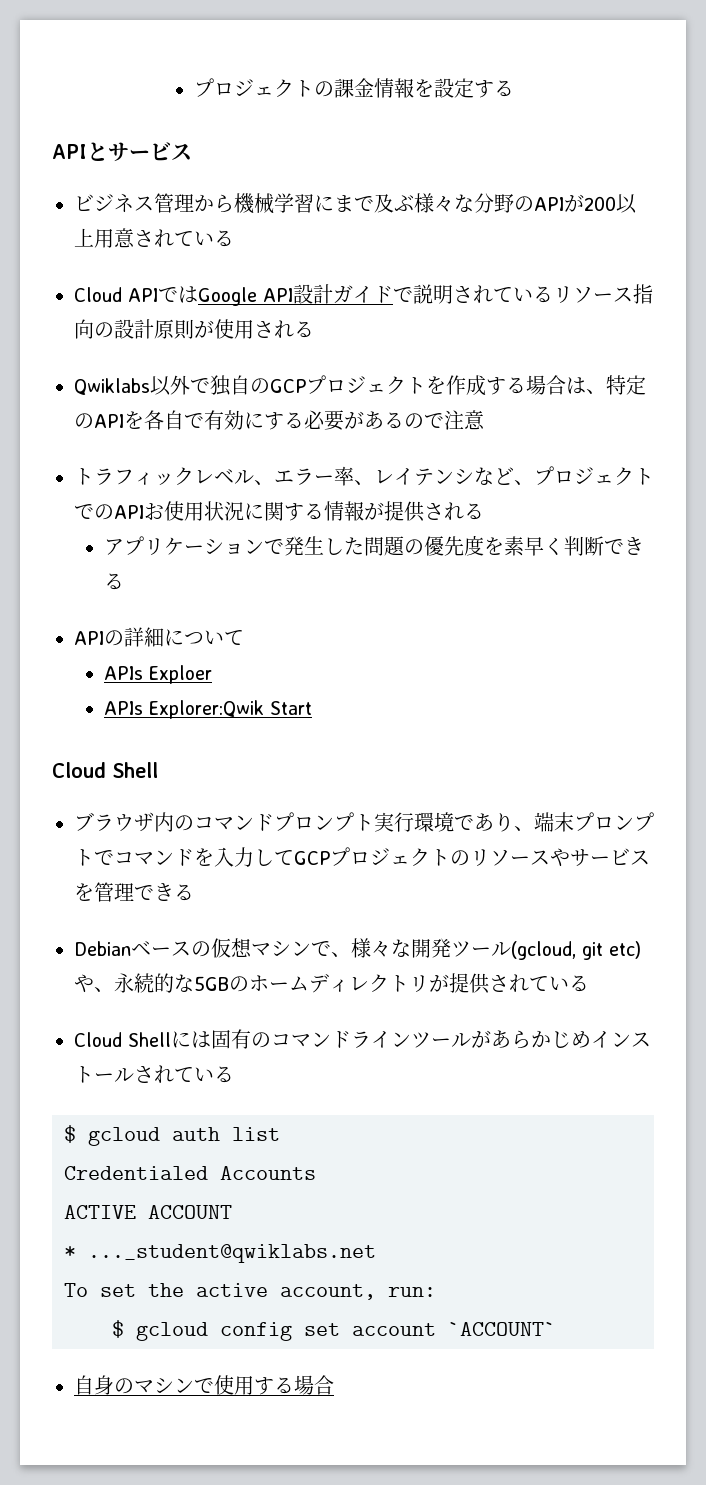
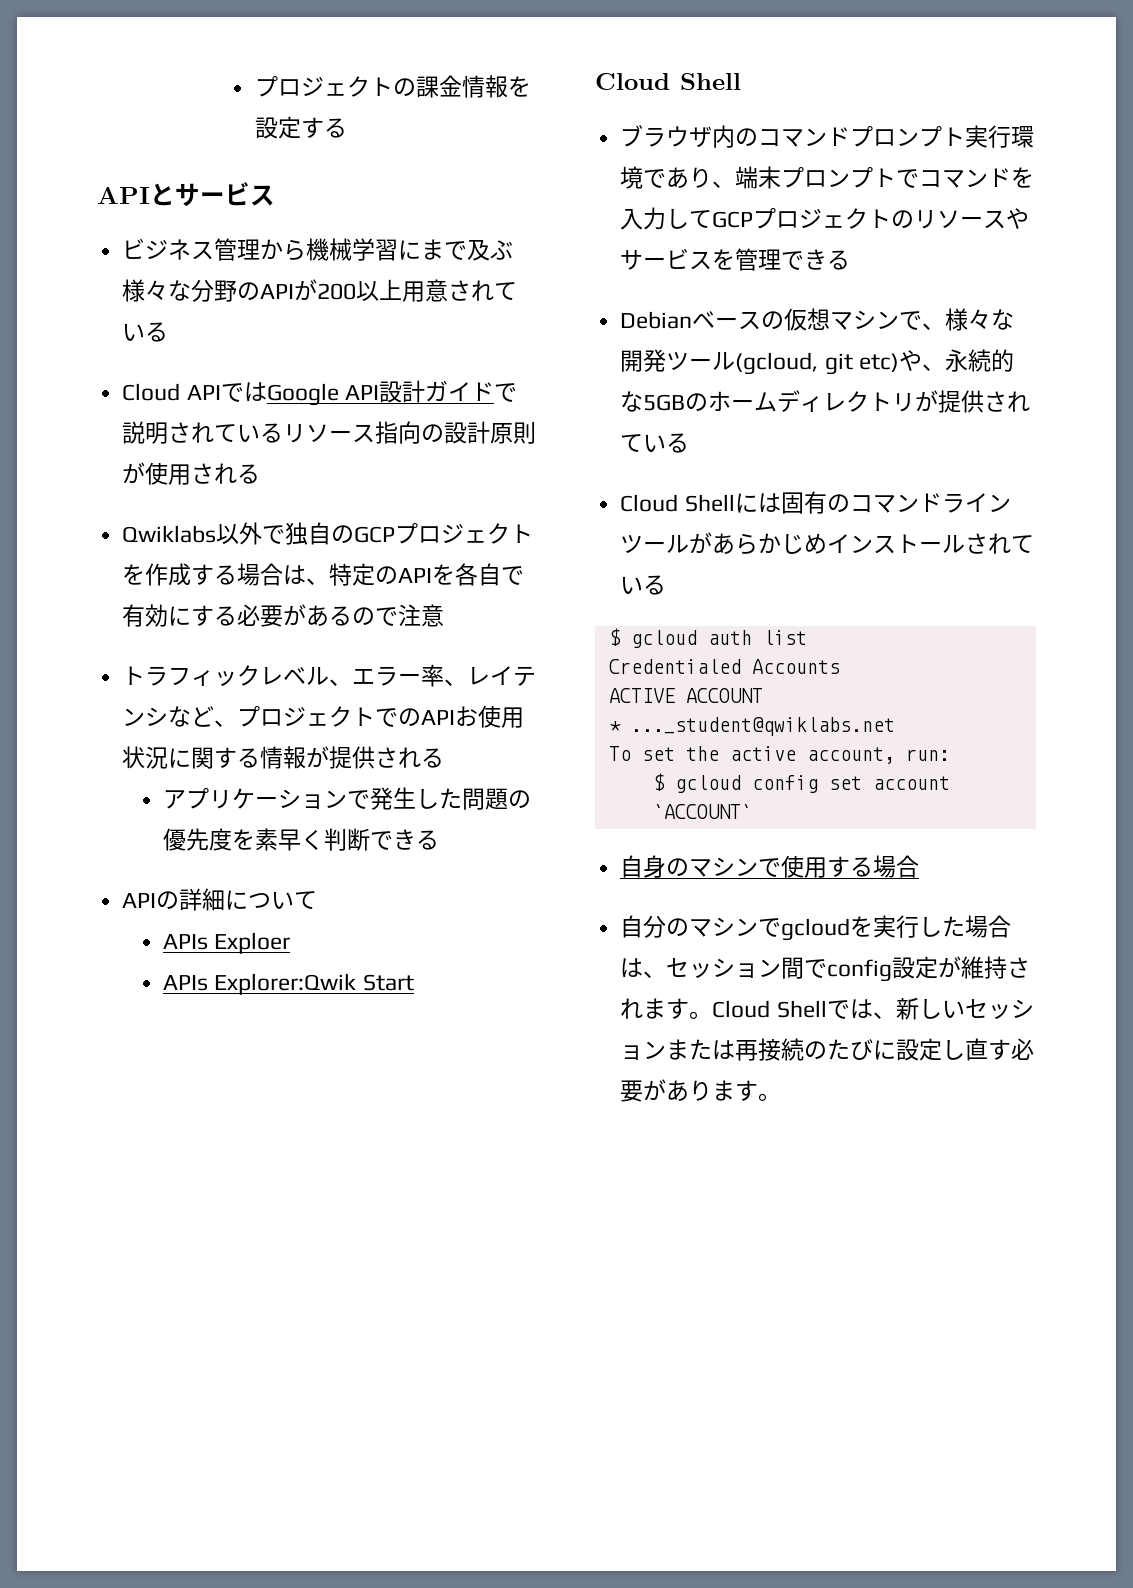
+ 自分のマシンでgcloudを実行した場合は、セッション間でconfig設定が維持されます。Cloud Shellでは、新しいセッションまたは再接続のたびに設定し直す必要があります。

